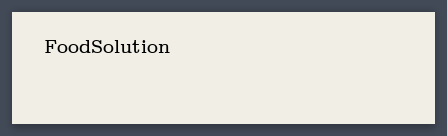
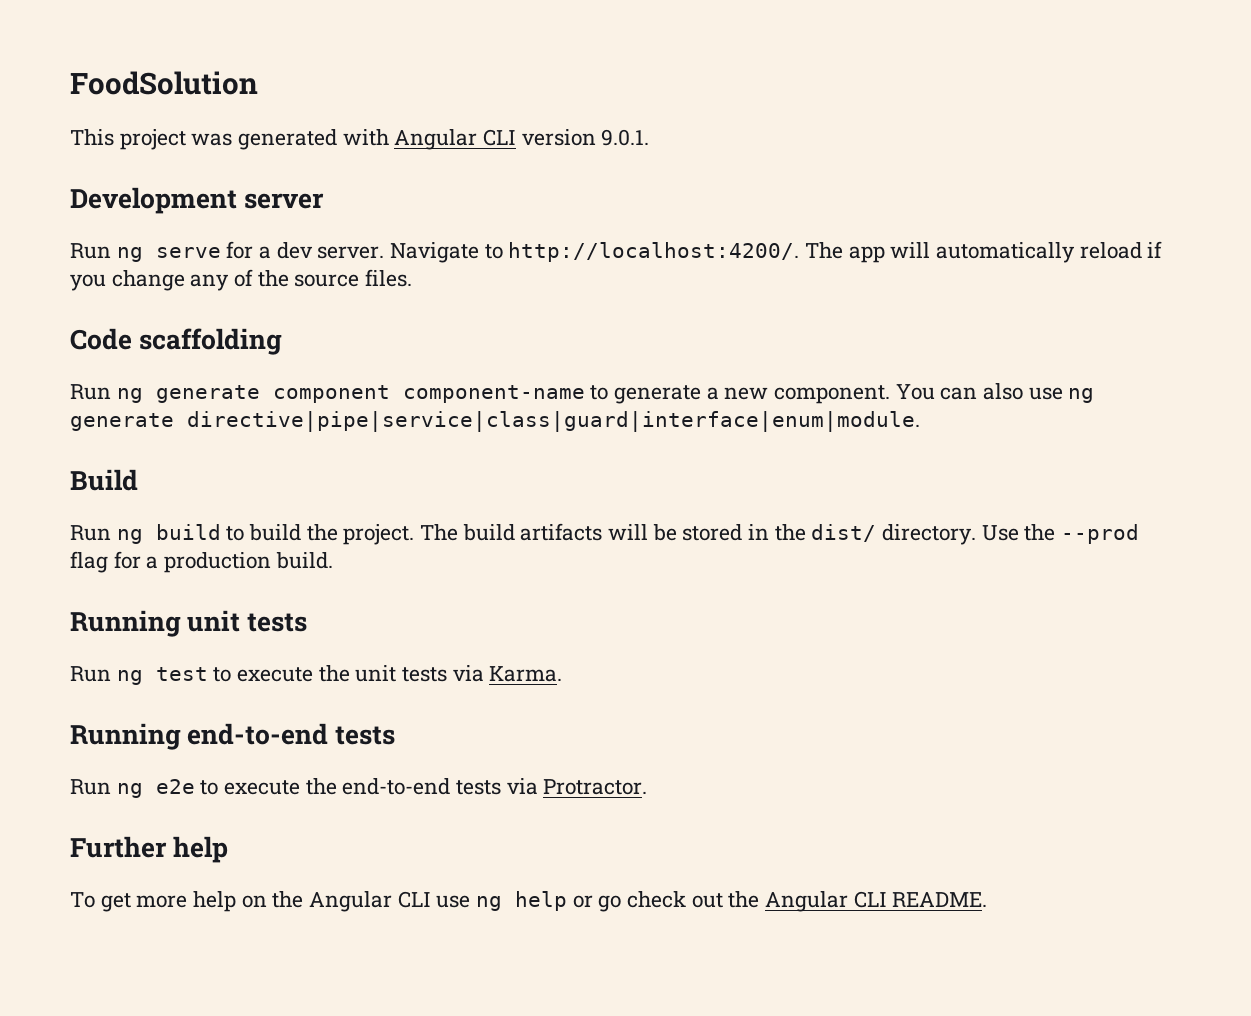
+ This project was generated with Angular CLI version 9.0.1.
+ Development server
+ Run ng serve for a dev server. Navigate to http://localhost:4200/. The app will automatically reload if you change any of the source files.
+ Code scaffolding
+ Run ng generate component component-name to generate a new component. You can also use ng generate directive|pipe|service|class|guard|interface|enum|module.
+ Build
+ Run ng build to build the project. The build artifacts will be stored in the dist/ directory. Use the --prod flag for a production build.
+ Running unit tests
+ Run ng test to execute the unit tests via Karma.
+ Running end-to-end tests
+ Run ng e2e to execute the end-to-end tests via Protractor.
+ Further help
+ To get more help on the Angular CLI use ng help or go check out the Angular CLI README.

